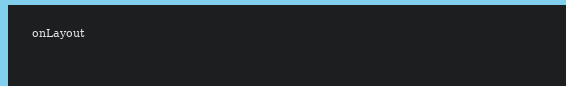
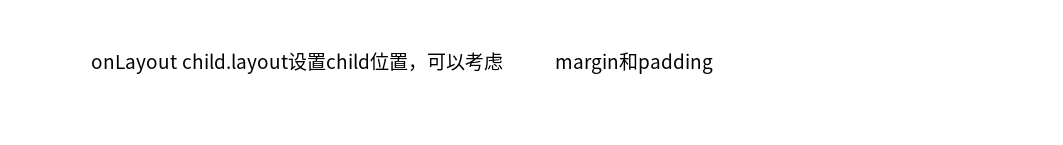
- onLayout
+ onLayout child.layout设置child位置，可以考虑margin和padding

